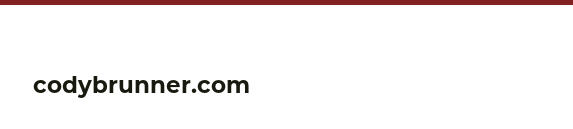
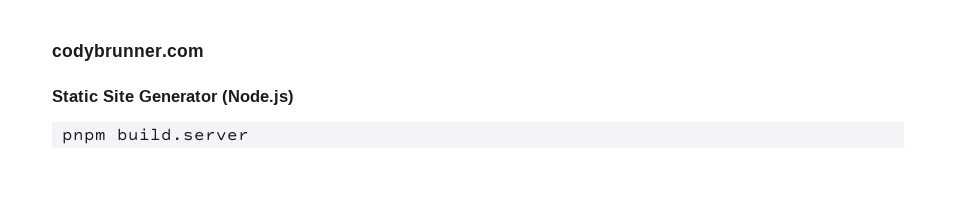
+ Static Site Generator (Node.js)
+ pnpm build.server

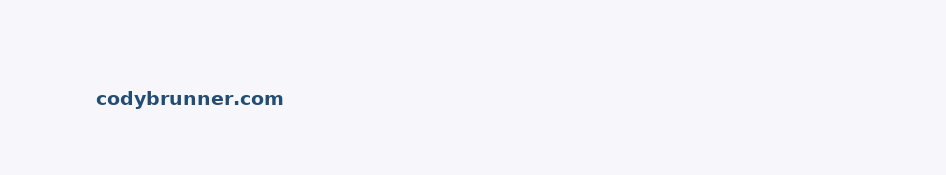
- Static Site Generator (Node.js)
- pnpm build.server

